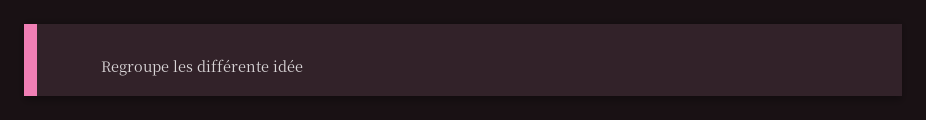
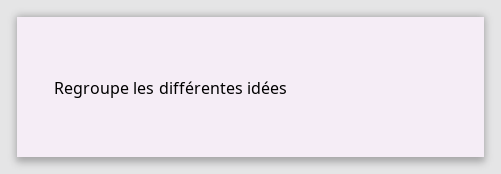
- Regroupe les différente idée
+ Regroupe les différentes idées

